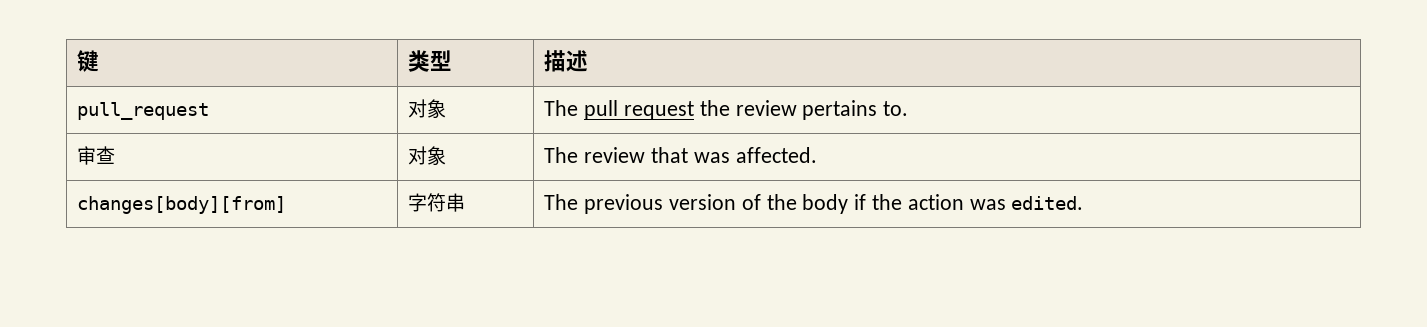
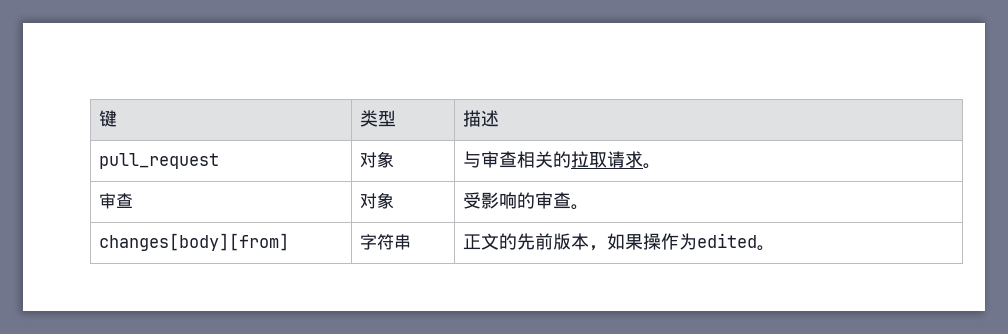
- pull_request | 对象 | The pull request the review pertains to.
- 审查 | 对象 | The review that was affected.
- changes[body][from] | 字符串 | The previous version of the body if the action was edited.
+ pull_request | 对象 | 与审查相关的拉取请求。
+ 审查 | 对象 | 受影响的审查。
+ changes[body][from] | 字符串 | 正文的先前版本，如果操作为edited。

